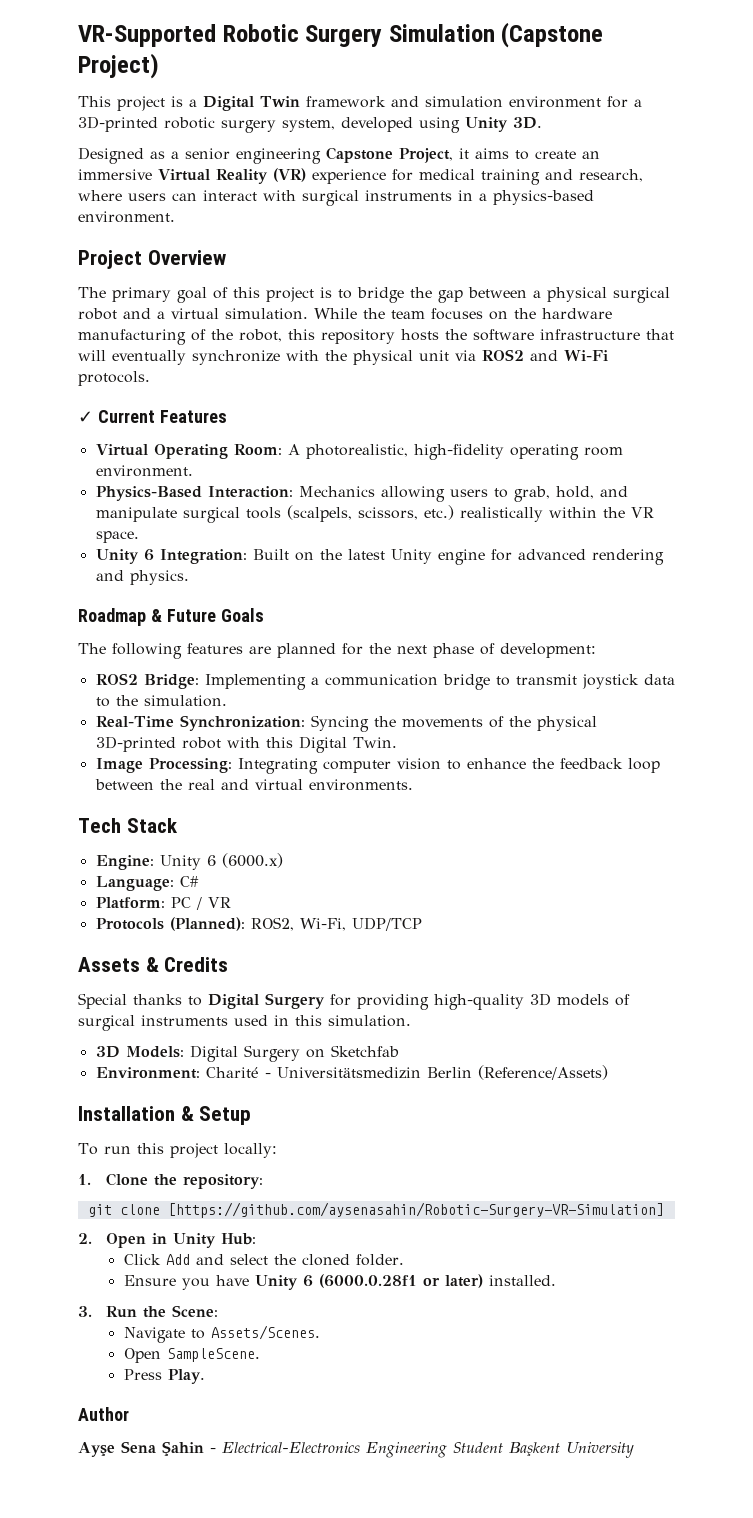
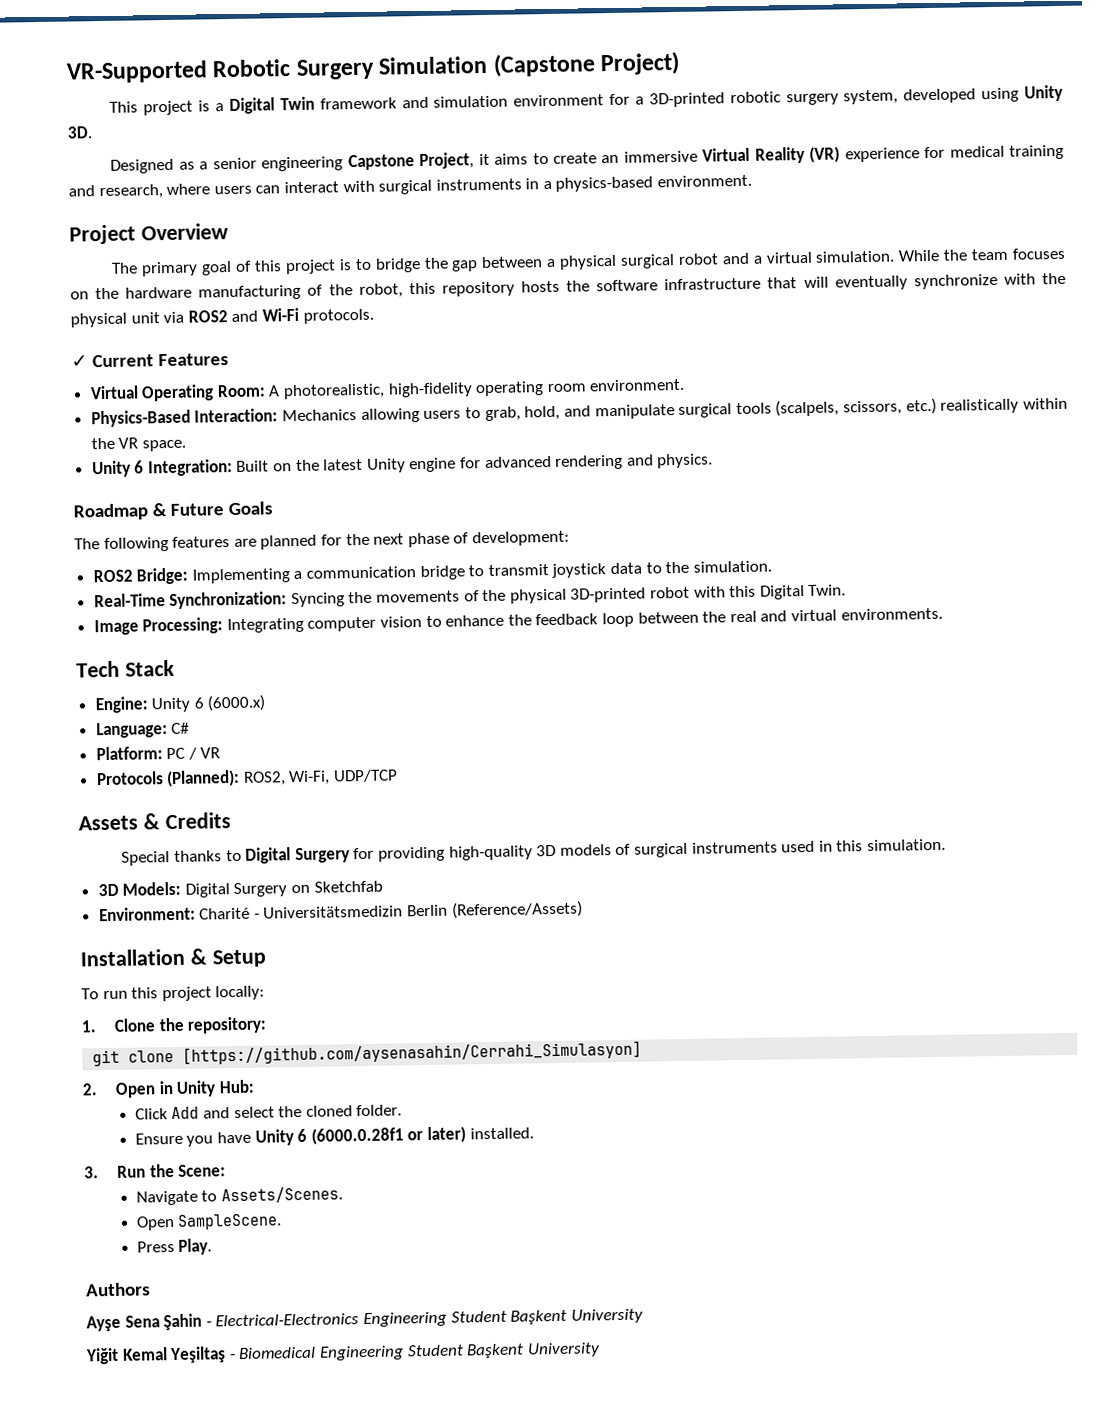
- git clone [https://github.com/aysenasahin/Robotic-Surgery-VR-Simulation]
+ git clone [https://github.com/aysenasahin/Cerrahi_Simulasyon]
- Author
+ Authors
+ Yiğit Kemal Yeşiltaş - Biomedical Engineering Student Başkent University

